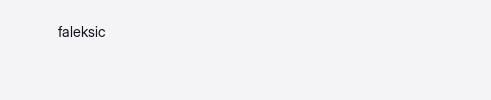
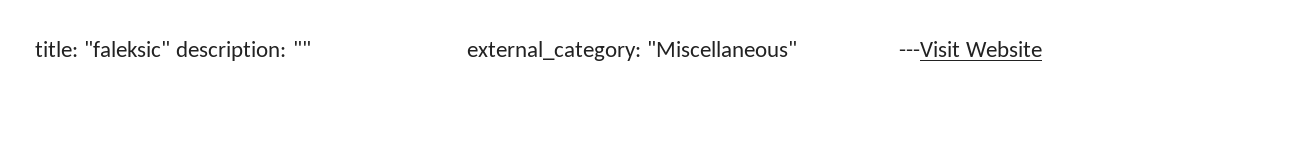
- faleksic
+ title: "faleksic" description: "" external_category: "Miscellaneous" ---Visit Website

